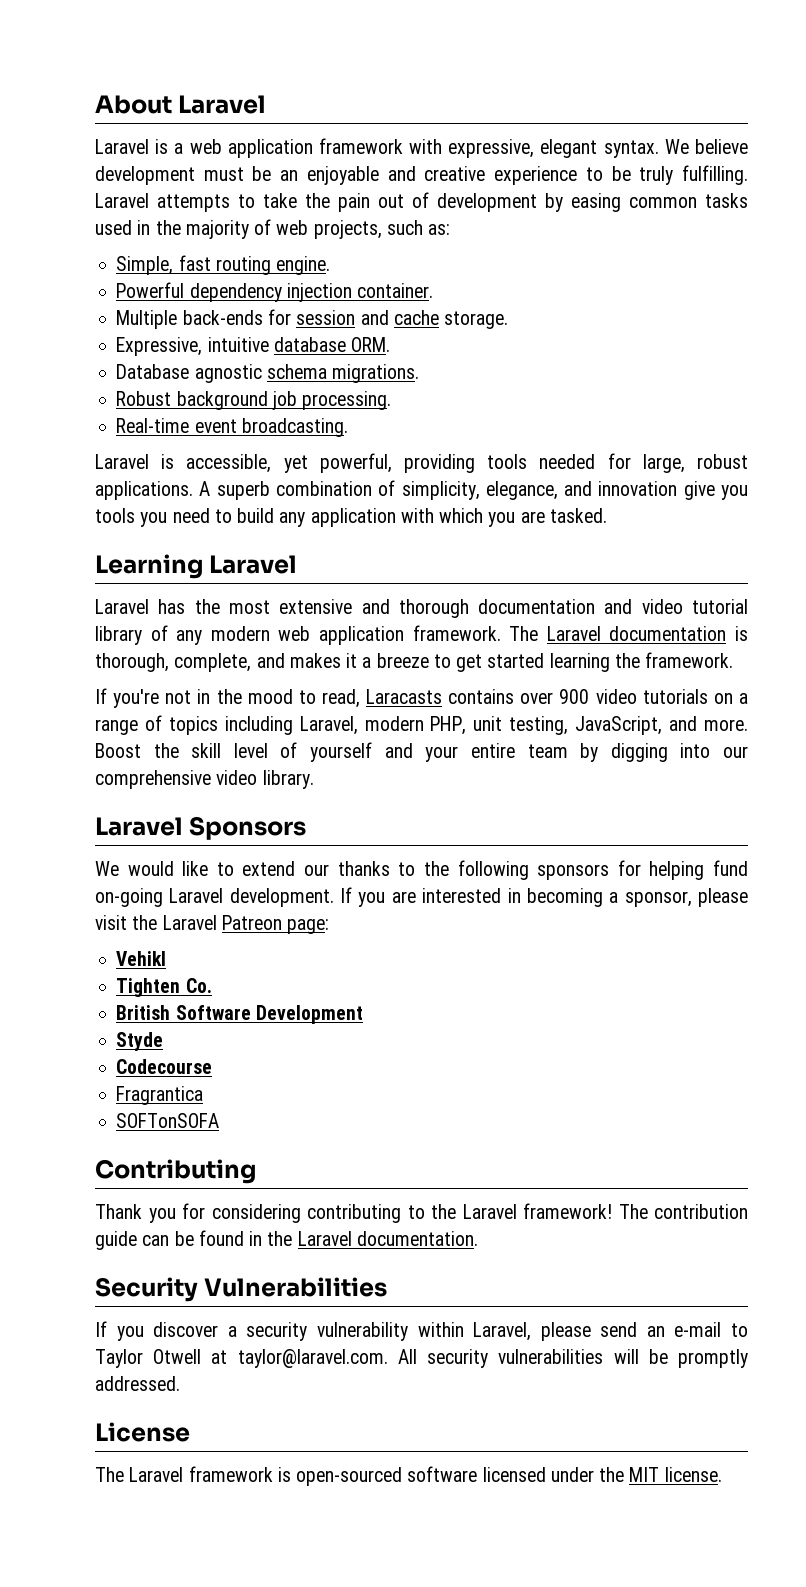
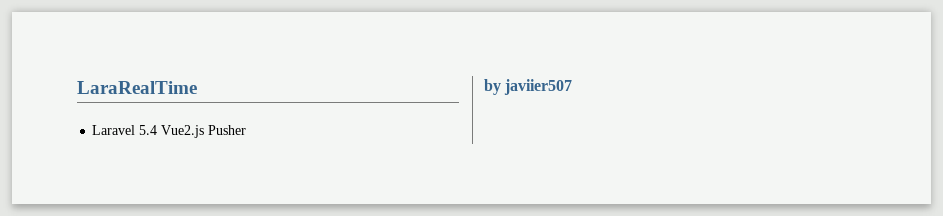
- About Laravel
- Laravel is a web application framework with expressive, elegant syntax. We believe development must be an enjoyable and creative experience to be truly fulfilling. Laravel attempts to take the pain out of development by easing common tasks used in the majority of web projects, such as:
- Simple, fast routing engine.
- Powerful dependency injection container.
- Multiple back-ends for session and cache storage.
- Expressive, intuitive database ORM.
- Database agnostic schema migrations.
- Robust background job processing.
- Real-time event broadcasting.
- Laravel is accessible, yet powerful, providing tools needed for large, robust applications. A superb combination of simplicity, elegance, and innovation give you tools you need to build any application with which you are tasked.
- Learning Laravel
- Laravel has the most extensive and thorough documentation and video tutorial library of any modern web application framework. The Laravel documentation is thorough, complete, and makes it a breeze to get started learning the framework.
- If you're not in the mood to read, Laracasts contains over 900 video tutorials on a range of topics including Laravel, modern PHP, unit testing, JavaScript, and more. Boost the skill level of yourself and your entire team by digging into our comprehensive video library.
- Laravel Sponsors
- We would like to extend our thanks to the following sponsors for helping fund on-going Laravel development. If you are interested in becoming a sponsor, please visit the Laravel Patreon page:
- Vehikl
- Tighten Co.
- British Software Development
- Styde
- Codecourse
- Fragrantica
- SOFTonSOFA
- Contributing
- Thank you for considering contributing to the Laravel framework! The contribution guide can be found in the Laravel documentation.
- Security Vulnerabilities
- If you discover a security vulnerability within Laravel, please send an e-mail to Taylor Otwell at taylor@laravel.com. All security vulnerabilities will be promptly addressed.
- License
- The Laravel framework is open-sourced software licensed under the MIT license.
+ LaraRealTime
+ Laravel 5.4 Vue2.js Pusher
+ by javiier507

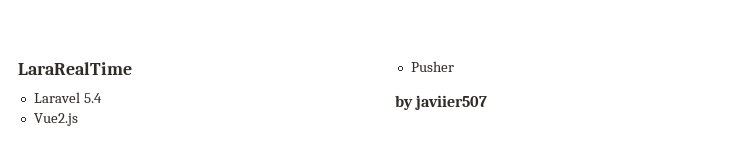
- Laravel 5.4 Vue2.js Pusher
+ Laravel 5.4
+ Vue2.js
+ Pusher

